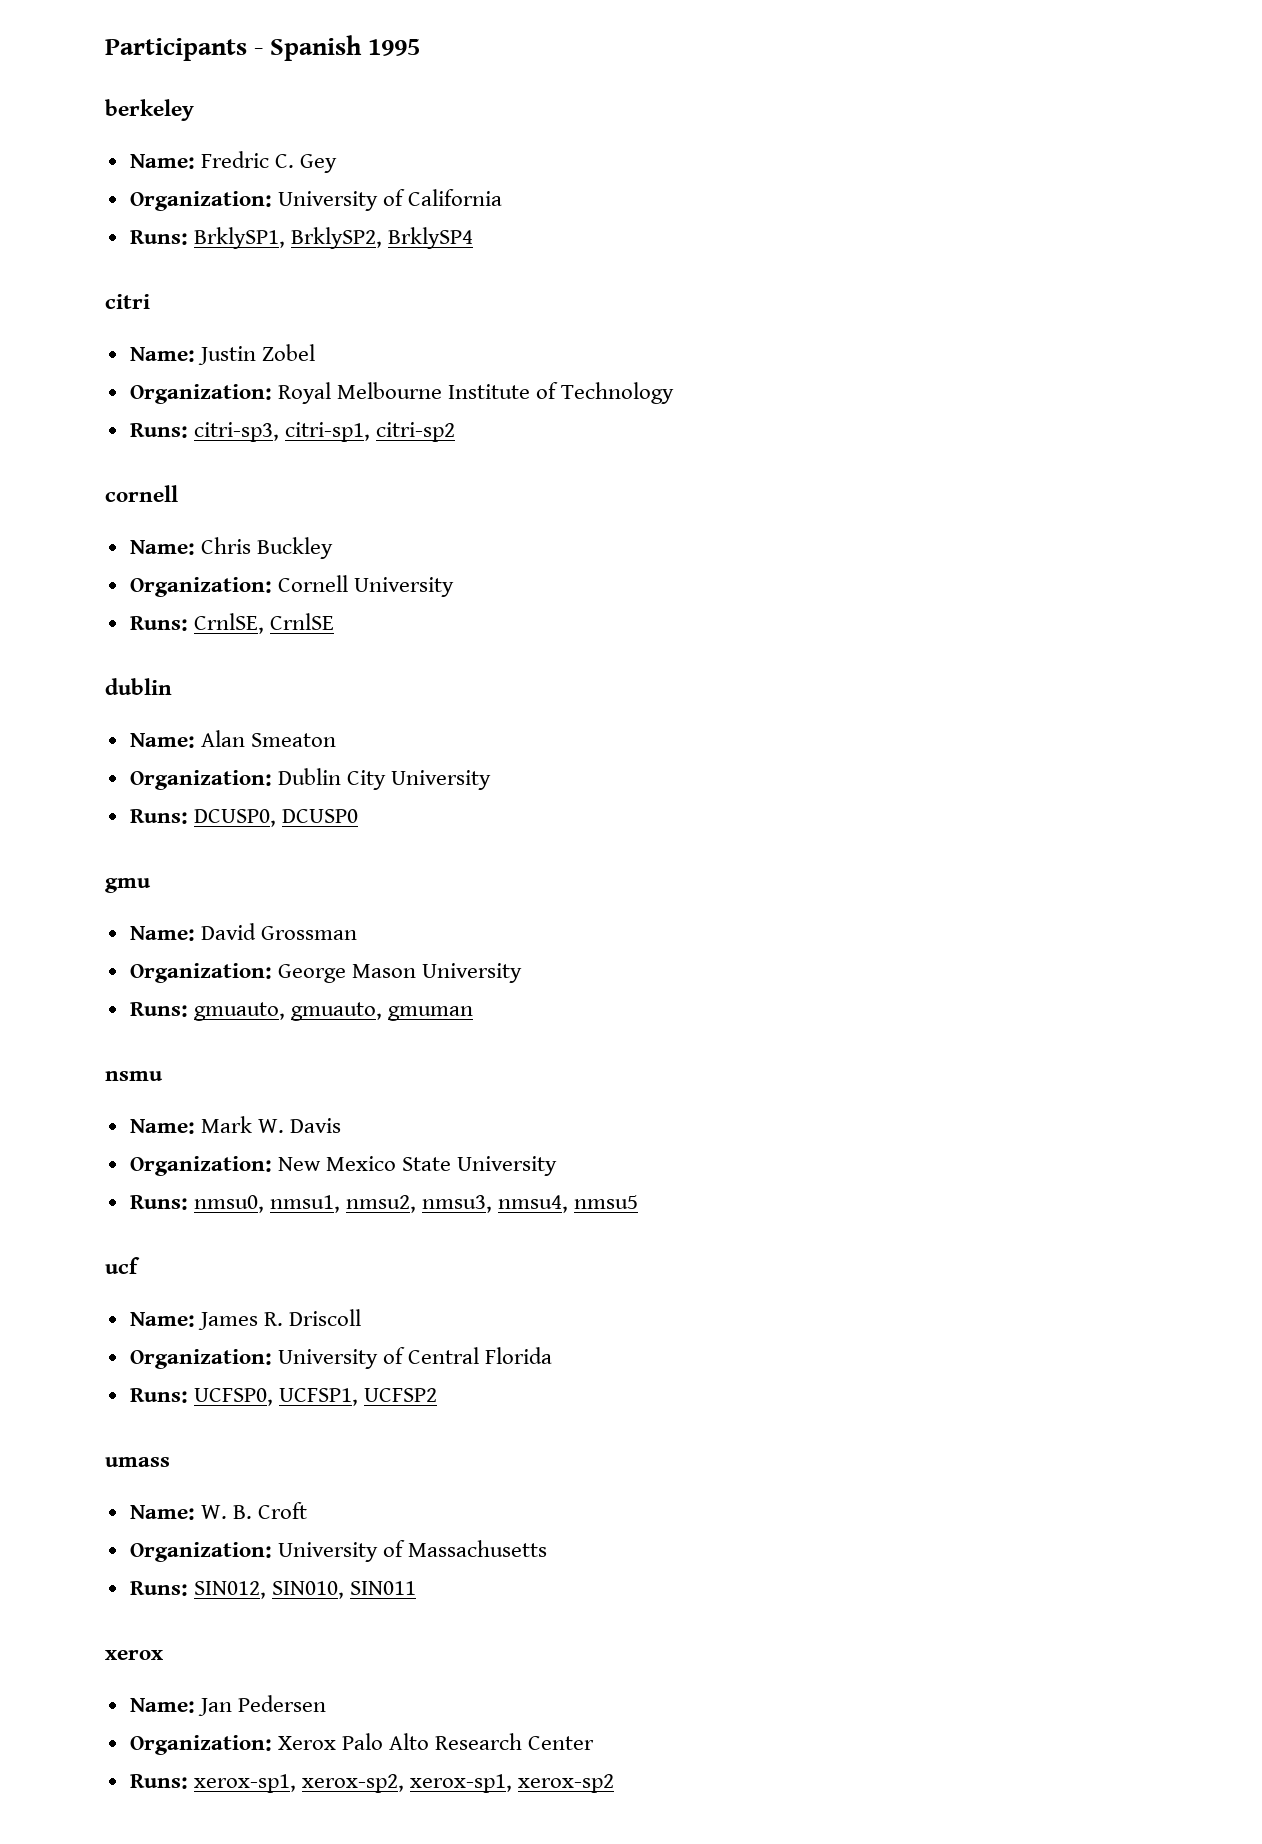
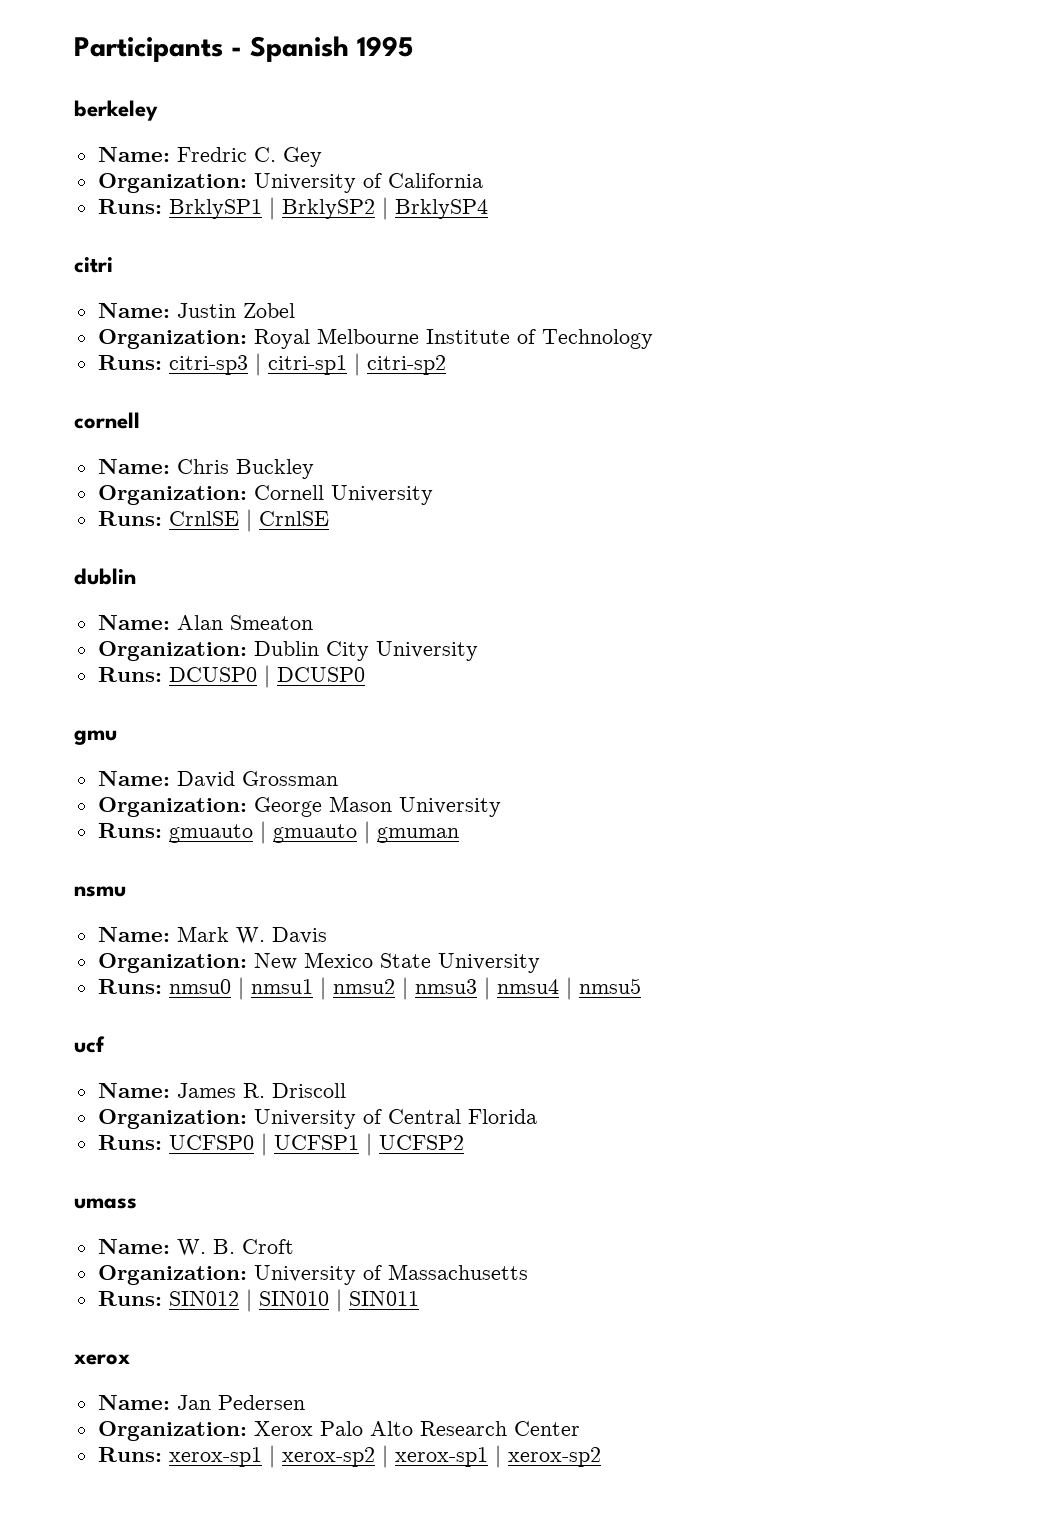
- Runs: BrklySP1, BrklySP2, BrklySP4
+ Runs: BrklySP1 | BrklySP2 | BrklySP4
- Runs: citri-sp3, citri-sp1, citri-sp2
+ Runs: citri-sp3 | citri-sp1 | citri-sp2
- Runs: CrnlSE, CrnlSE
+ Runs: CrnlSE | CrnlSE
- Runs: DCUSP0, DCUSP0
+ Runs: DCUSP0 | DCUSP0
- Runs: gmuauto, gmuauto, gmuman
+ Runs: gmuauto | gmuauto | gmuman
- Runs: nmsu0, nmsu1, nmsu2, nmsu3, nmsu4, nmsu5
+ Runs: nmsu0 | nmsu1 | nmsu2 | nmsu3 | nmsu4 | nmsu5
- Runs: UCFSP0, UCFSP1, UCFSP2
+ Runs: UCFSP0 | UCFSP1 | UCFSP2
- Runs: SIN012, SIN010, SIN011
+ Runs: SIN012 | SIN010 | SIN011
- Runs: xerox-sp1, xerox-sp2, xerox-sp1, xerox-sp2
+ Runs: xerox-sp1 | xerox-sp2 | xerox-sp1 | xerox-sp2

